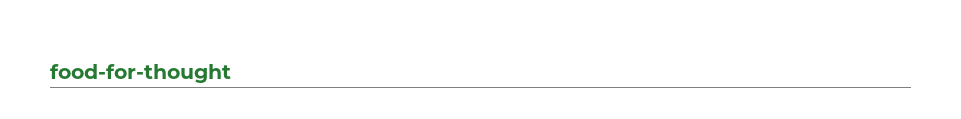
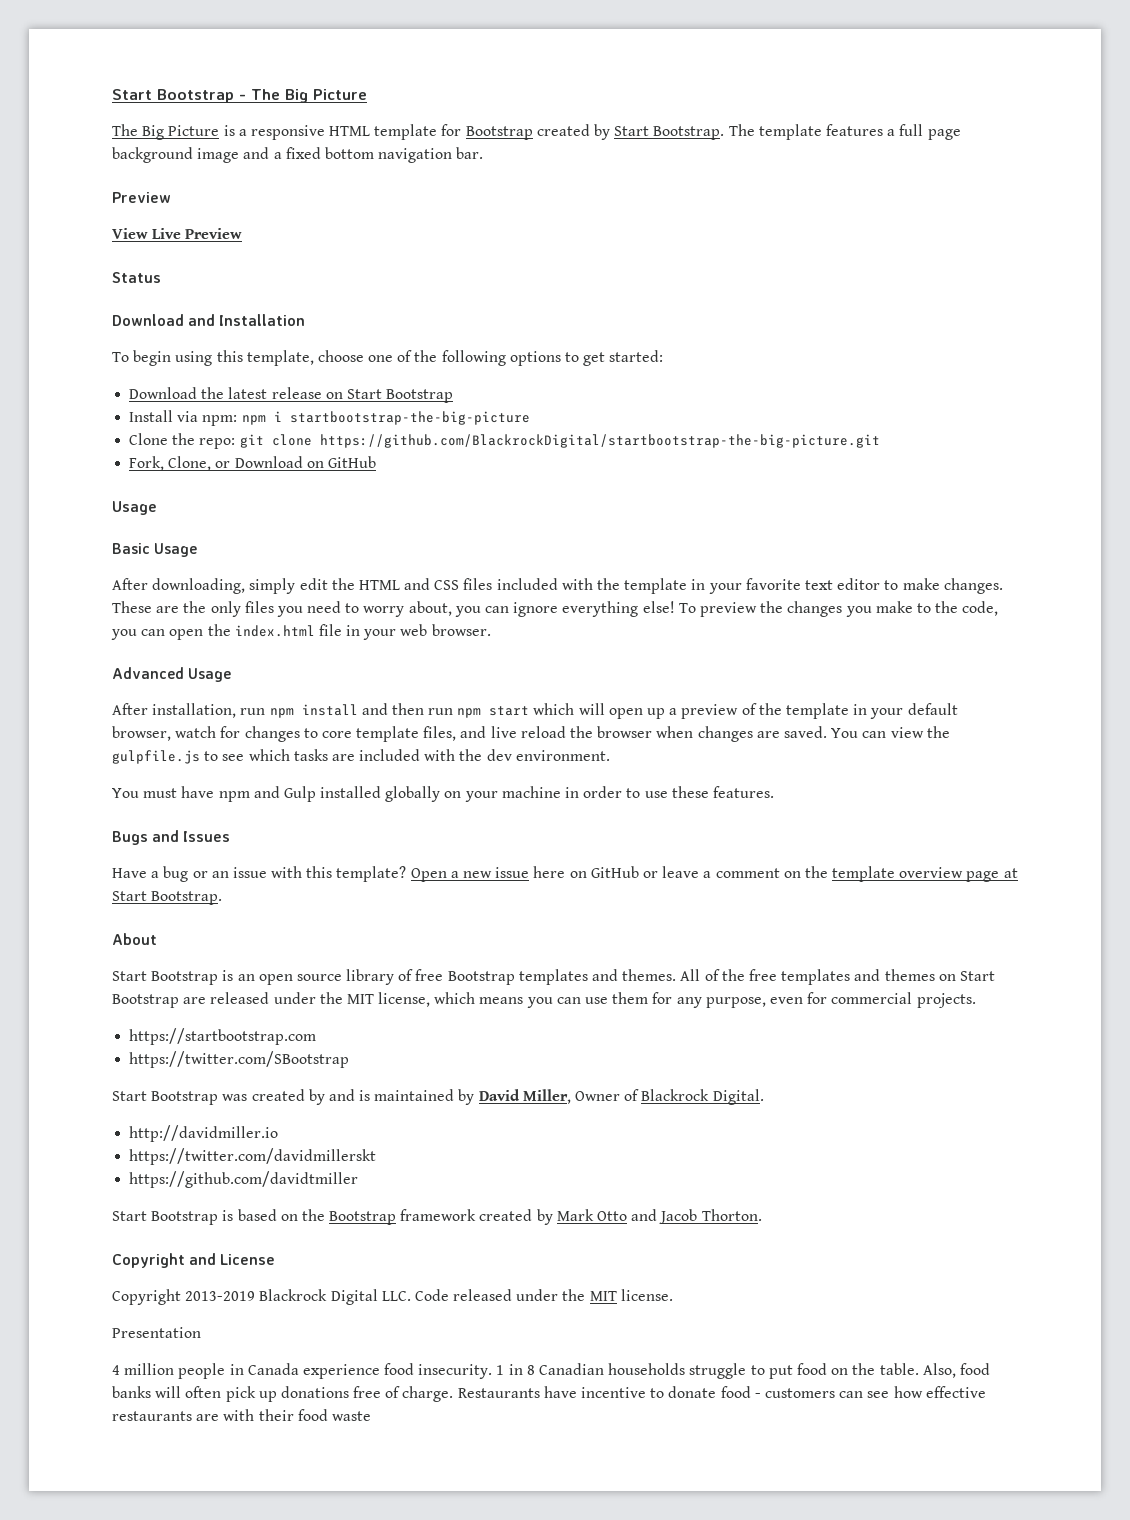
- food-for-thought
+ Start Bootstrap - The Big Picture
+ The Big Picture is a responsive HTML template for Bootstrap created by Start Bootstrap. The template features a full page background image and a fixed bottom navigation bar.
+ Preview
+ View Live Preview
+ Status
+ Download and Installation
+ To begin using this template, choose one of the following options to get started:
+ Download the latest release on Start Bootstrap
+ Install via npm: npm i startbootstrap-the-big-picture
+ Clone the repo: git clone https://github.com/BlackrockDigital/startbootstrap-the-big-picture.git
+ Fork, Clone, or Download on GitHub
+ Usage
+ Basic Usage
+ After downloading, simply edit the HTML and CSS files included with the template in your favorite text editor to make changes. These are the only files you need to worry about, you can ignore everything else! To preview the changes you make to the code, you can open the index.html file in your web browser.
+ Advanced Usage
+ After installation, run npm install and then run npm start which will open up a preview of the template in your default browser, watch for changes to core template files, and live reload the browser when changes are saved. You can view the gulpfile.js to see which tasks are included with the dev environment.
+ You must have npm and Gulp installed globally on your machine in order to use these features.
+ Bugs and Issues
+ Have a bug or an issue with this template? Open a new issue here on GitHub or leave a comment on the template overview page at Start Bootstrap.
+ About
+ Start Bootstrap is an open source library of free Bootstrap templates and themes. All of the free templates and themes on Start Bootstrap are released under the MIT license, which means you can use them for any purpose, even for commercial projects.
+ https://startbootstrap.com
+ https://twitter.com/SBootstrap
+ Start Bootstrap was created by and is maintained by David Miller, Owner of Blackrock Digital.
+ http://davidmiller.io
+ https://twitter.com/davidmillerskt
+ https://github.com/davidtmiller
+ Start Bootstrap is based on the Bootstrap framework created by Mark Otto and Jacob Thorton.
+ Copyright and License
+ Copyright 2013-2019 Blackrock Digital LLC. Code released under the MIT license.
+ Presentation
+ 4 million people in Canada experience food insecurity. 1 in 8 Canadian households struggle to put food on the table. Also, food banks will often pick up donations free of charge. Restaurants have incentive to donate food - customers can see how effective restaurants are with their food waste

